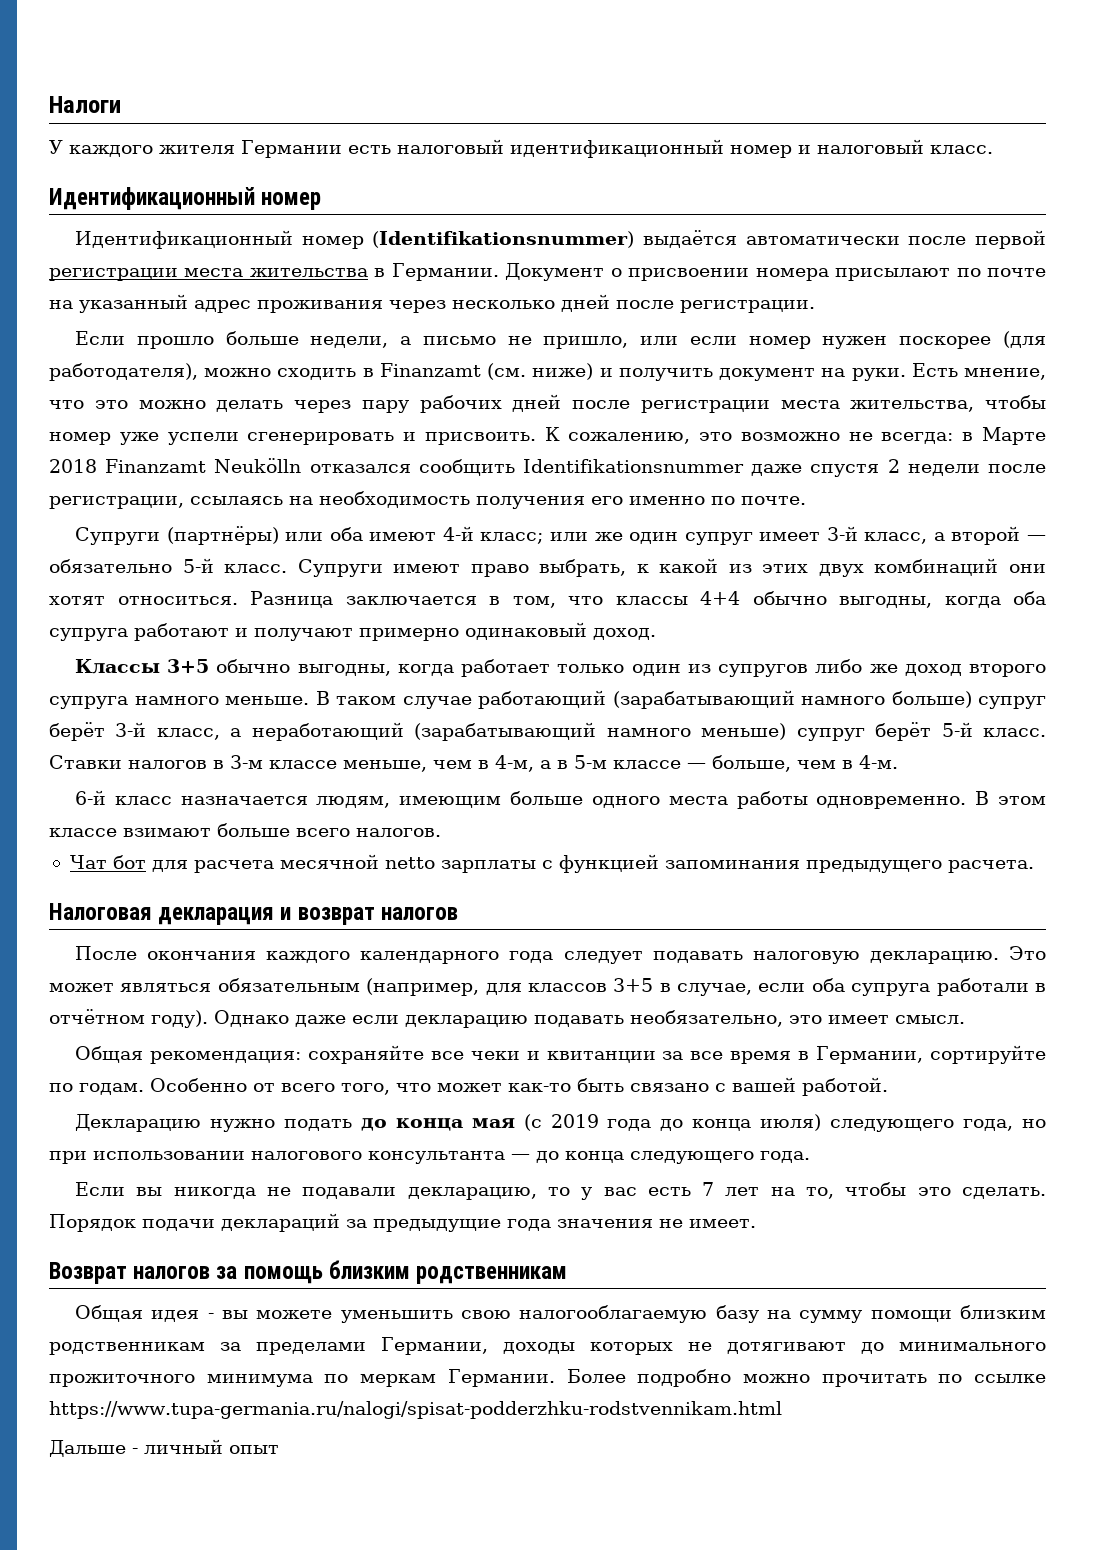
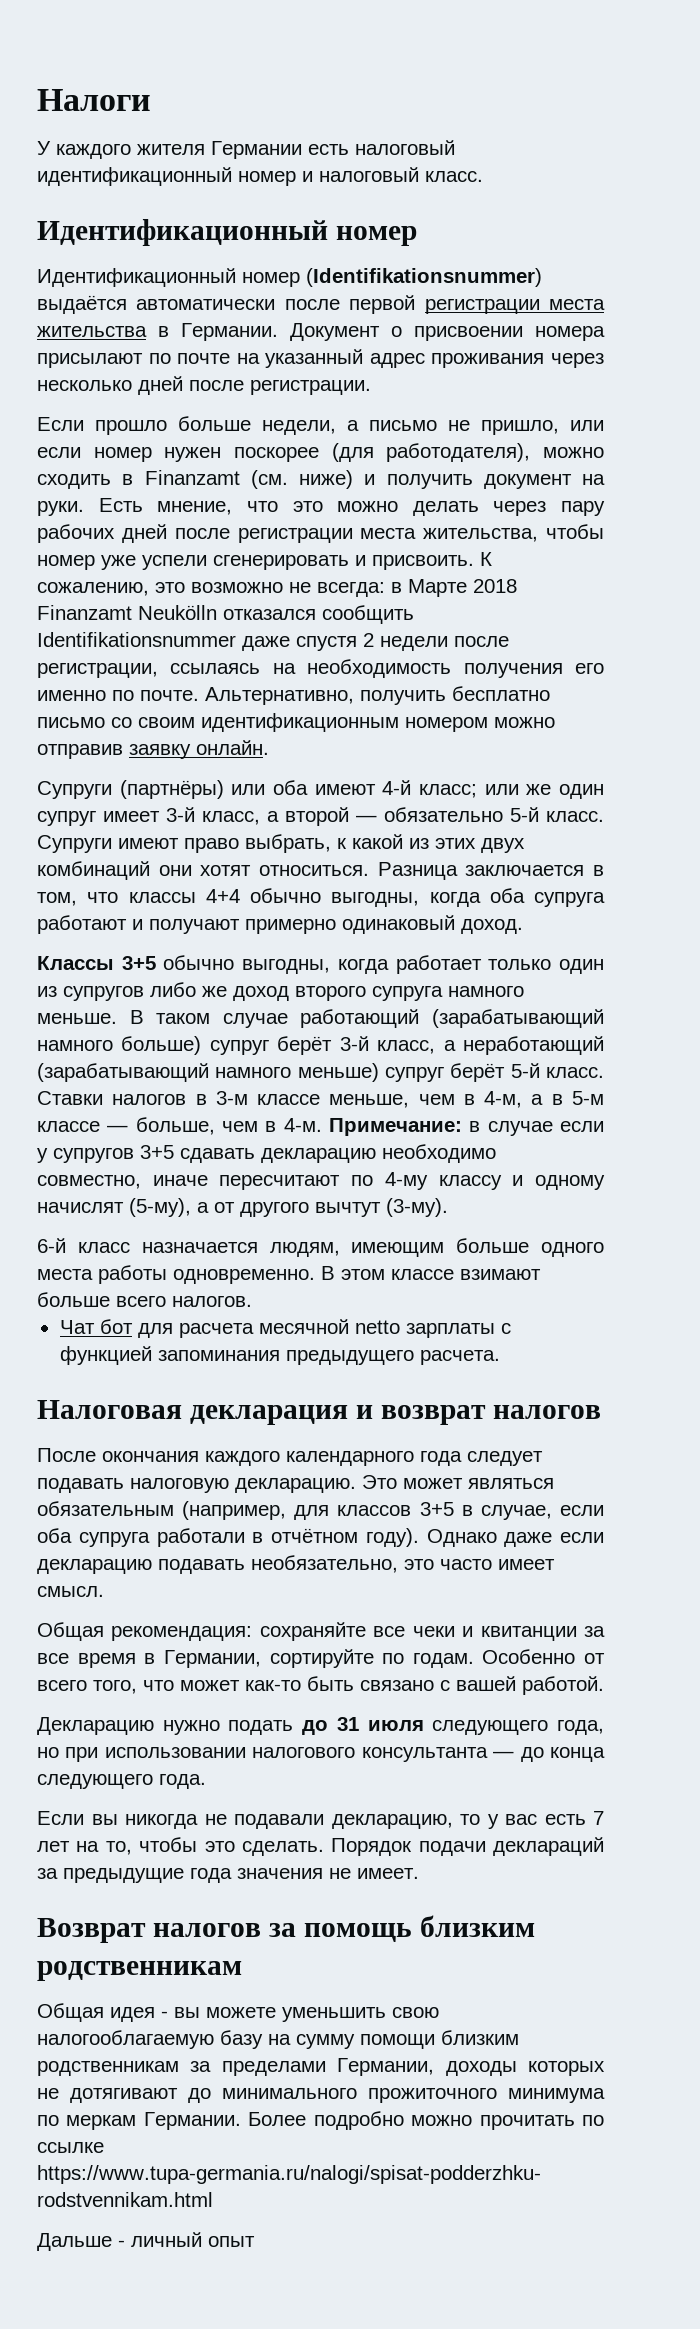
+ Альтернативно, получить бесплатно письмо со своим идентификационным номером можно отправив заявку онлайн.
+ Примечание: в случае если у супругов 3+5 сдавать декларацию необходимо совместно, иначе пересчитают по 4-му классу и одному начислят (5-му), а от другого вычтут (3-му).
- Однако даже если декларацию подавать необязательно, это имеет смысл.
+ Однако даже если декларацию подавать необязательно, это часто имеет смысл.
- Декларацию нужно подать до конца мая (с 2019 года до конца июля) следующего года, но при использовании налогового консультанта — до конца следующего года.
+ Декларацию нужно подать до 31 июля следующего года, но при использовании налогового консультанта — до конца следующего года.

